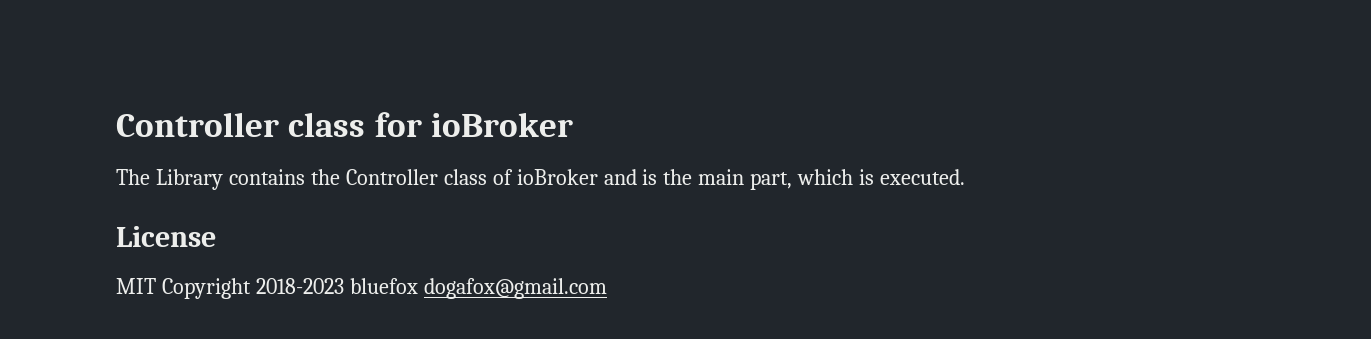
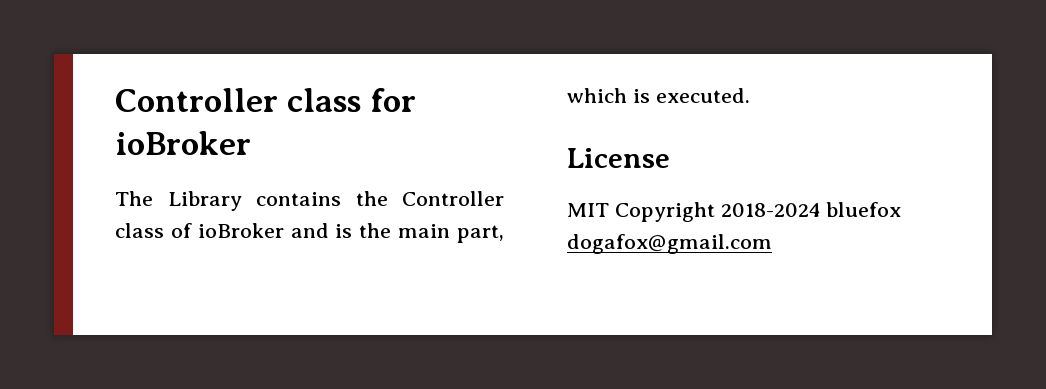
- MIT Copyright 2018-2023 bluefox dogafox@gmail.com
+ MIT Copyright 2018-2024 bluefox dogafox@gmail.com

